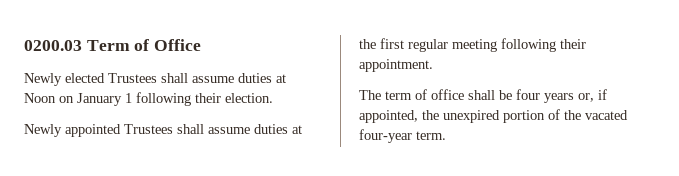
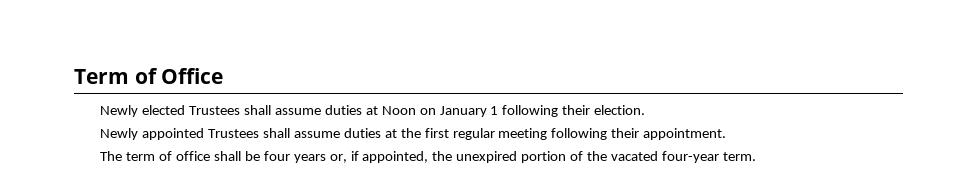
- 0200.03 Term of Office
+ Term of Office

